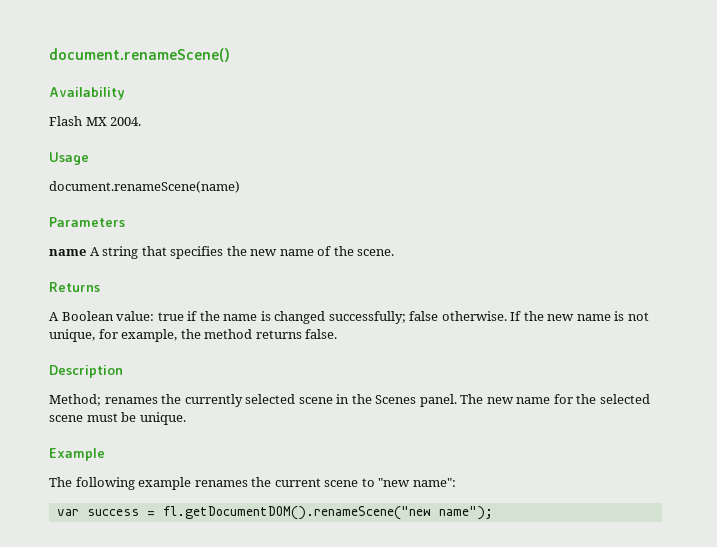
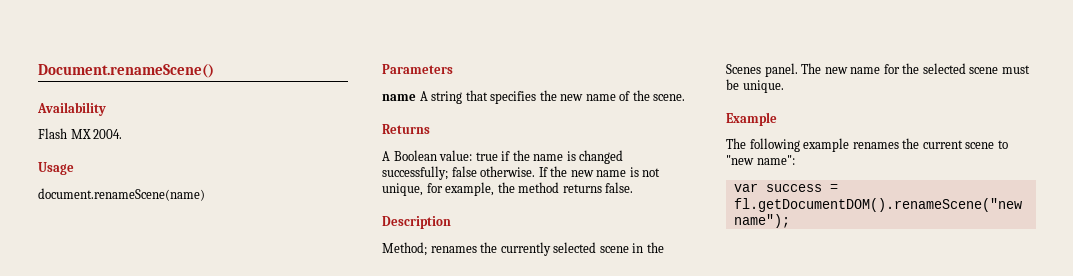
- document.renameScene()
+ Document.renameScene()

